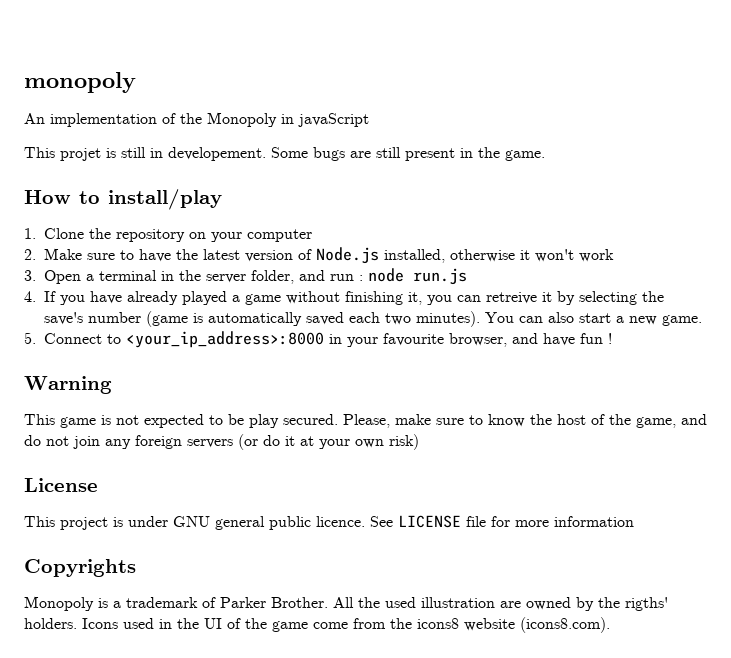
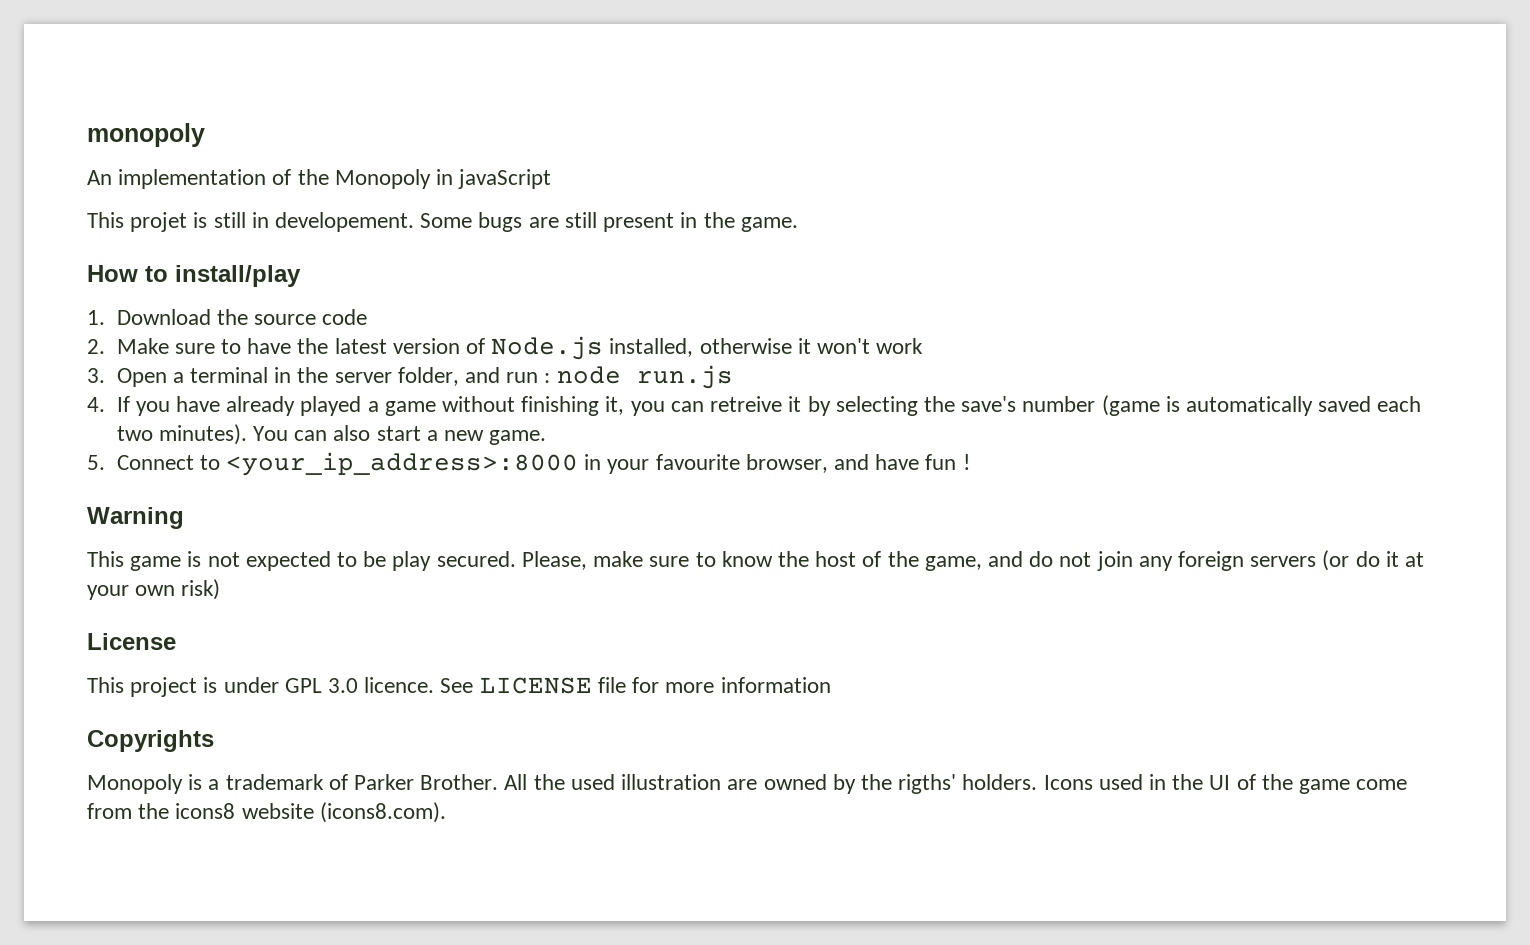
- 1. Clone the repository on your computer
+ 1. Download the source code
- This project is under GNU general public licence.
+ This project is under GPL 3.0 licence.

